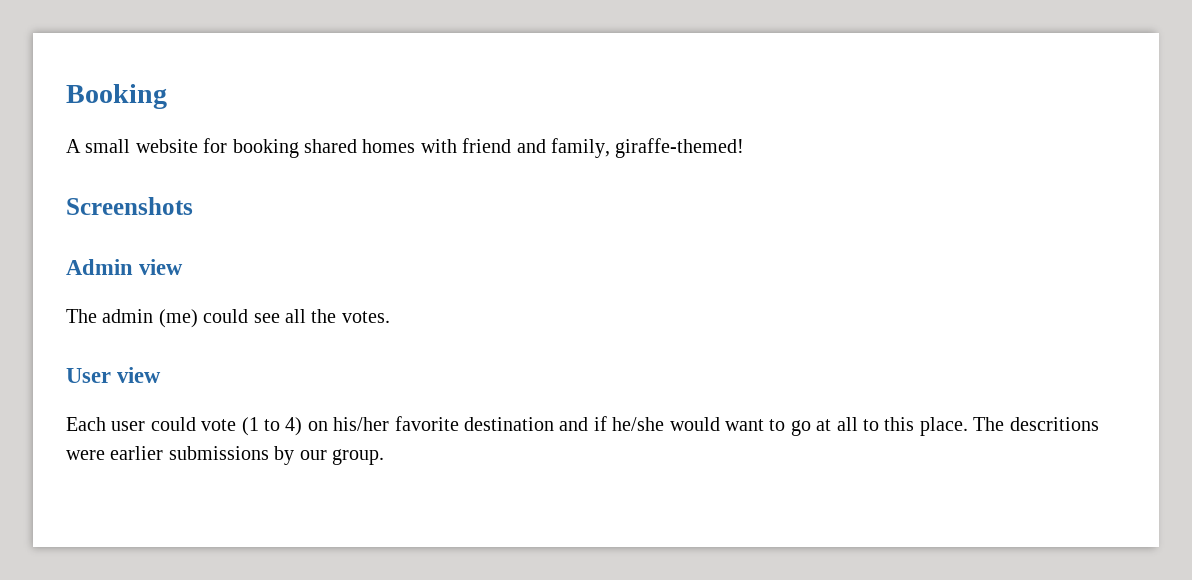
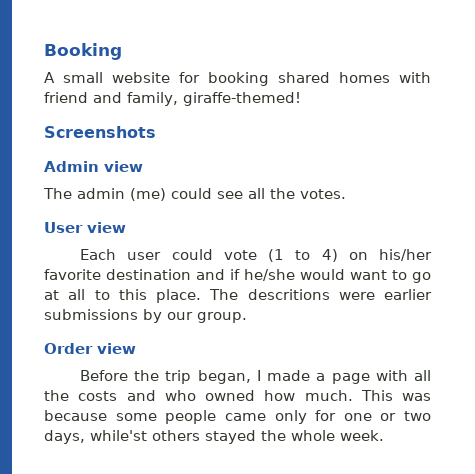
+ Order view
+ Before the trip began, I made a page with all the costs and who owned how much. This was because some people came only for one or two days, while'st others stayed the whole week.

